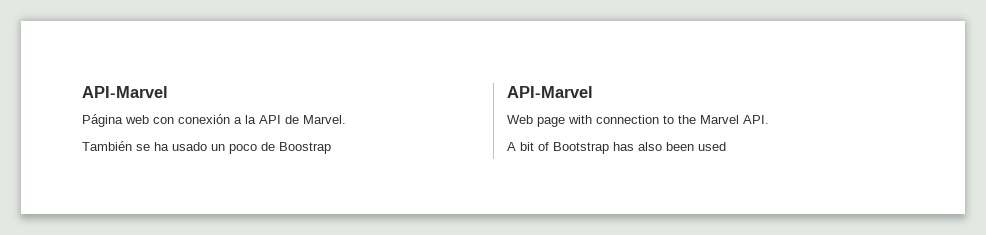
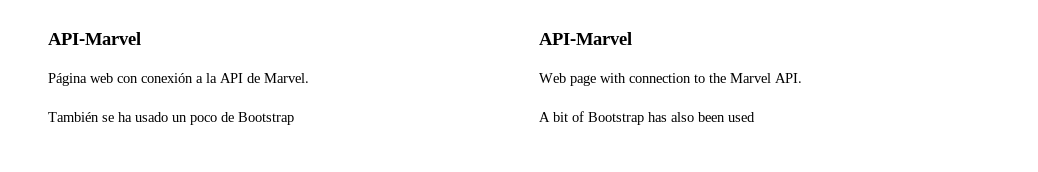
- También se ha usado un poco de Boostrap
+ También se ha usado un poco de Bootstrap

